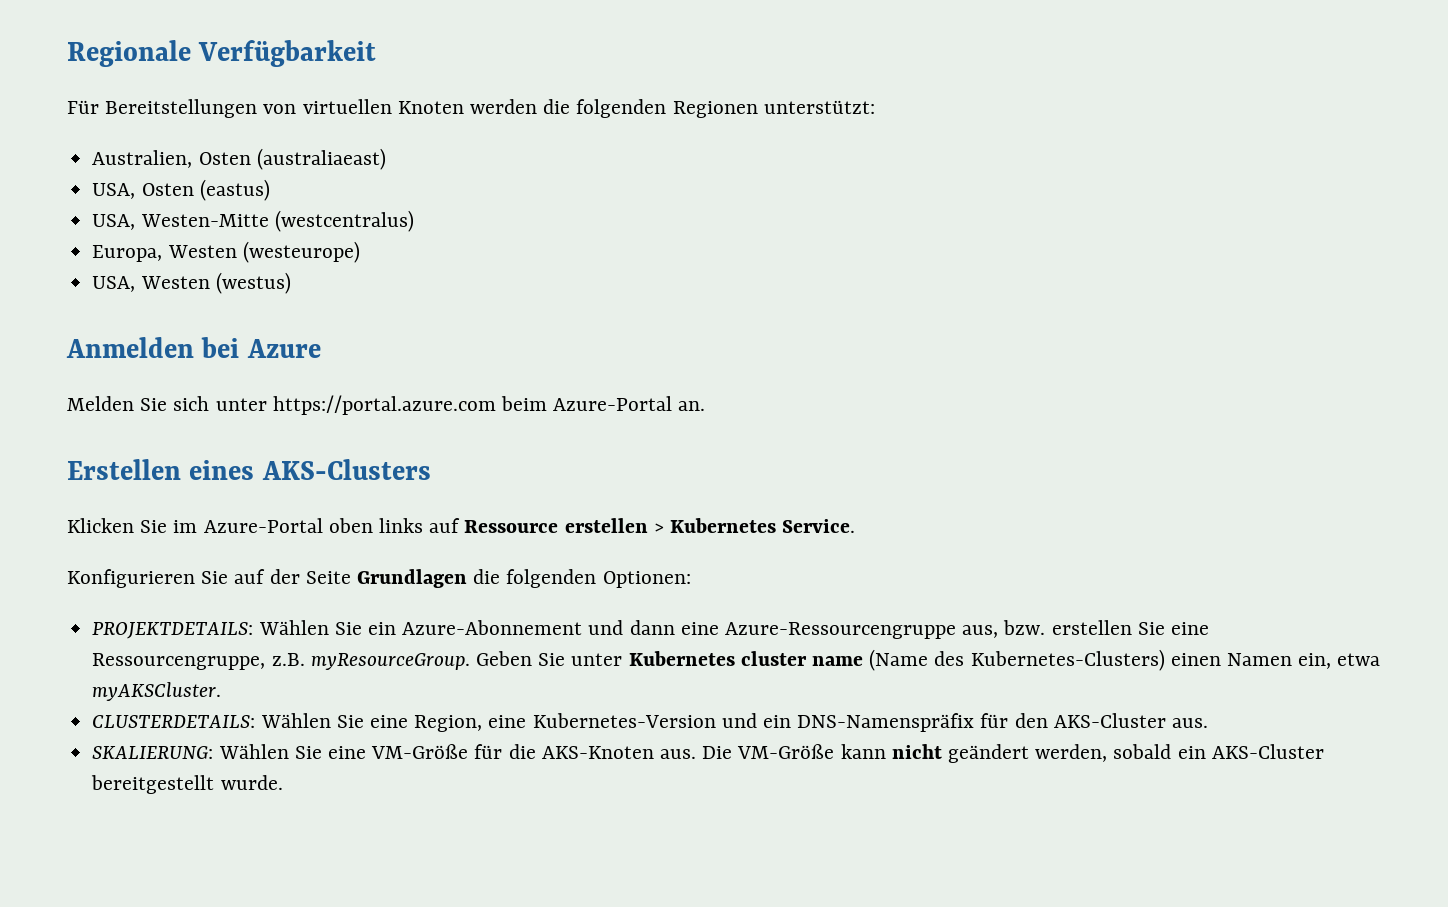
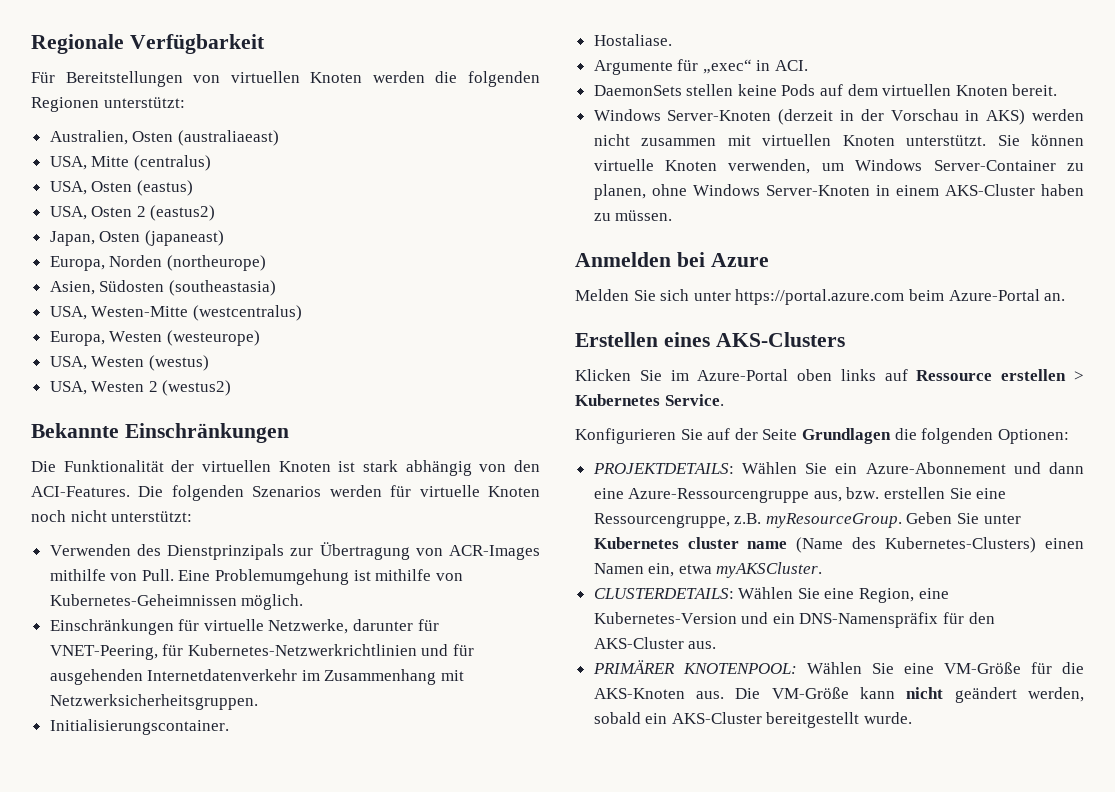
+ USA, Mitte (centralus)
+ USA, Osten 2 (eastus2)
+ Japan, Osten (japaneast)
+ Europa, Norden (northeurope)
+ Asien, Südosten (southeastasia)
+ USA, Westen 2 (westus2)
+ Bekannte Einschränkungen
+ Die Funktionalität der virtuellen Knoten ist stark abhängig von den ACI-Features. Die folgenden Szenarios werden für virtuelle Knoten noch nicht unterstützt:
+ Verwenden des Dienstprinzipals zur Übertragung von ACR-Images mithilfe von Pull. Eine Problemumgehung ist mithilfe von Kubernetes-Geheimnissen möglich.
+ Einschränkungen für virtuelle Netzwerke, darunter für VNET-Peering, für Kubernetes-Netzwerkrichtlinien und für ausgehenden Internetdatenverkehr im Zusammenhang mit Netzwerksicherheitsgruppen.
+ Initialisierungscontainer.
+ Hostaliase.
+ Argumente für „exec“ in ACI.
+ DaemonSets stellen keine Pods auf dem virtuellen Knoten bereit.
+ Windows Server-Knoten (derzeit in der Vorschau in AKS) werden nicht zusammen mit virtuellen Knoten unterstützt. Sie können virtuelle Knoten verwenden, um Windows Server-Container zu planen, ohne Windows Server-Knoten in einem AKS-Cluster haben zu müssen.
- SKALIERUNG: Wählen Sie eine VM-Größe für die AKS-Knoten aus.
+ PRIMÄRER KNOTENPOOL: Wählen Sie eine VM-Größe für die AKS-Knoten aus.

